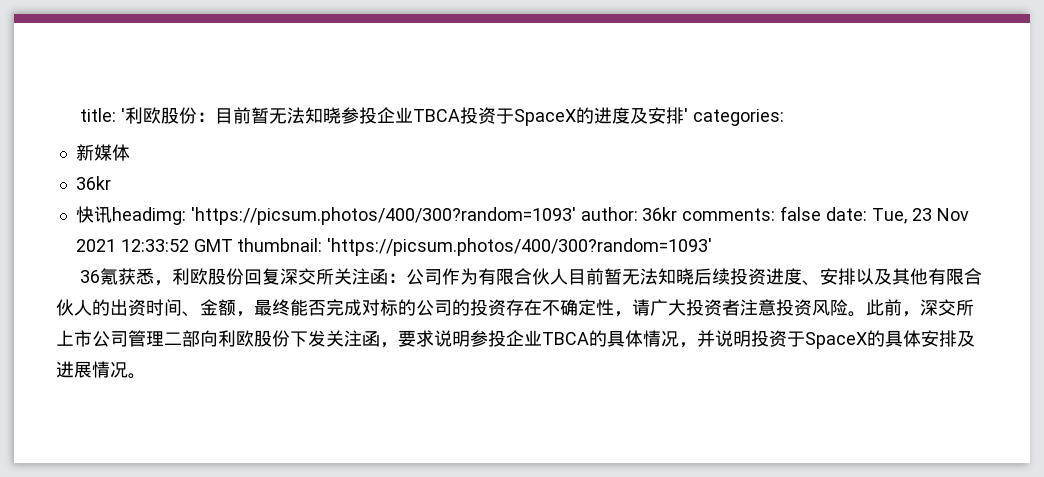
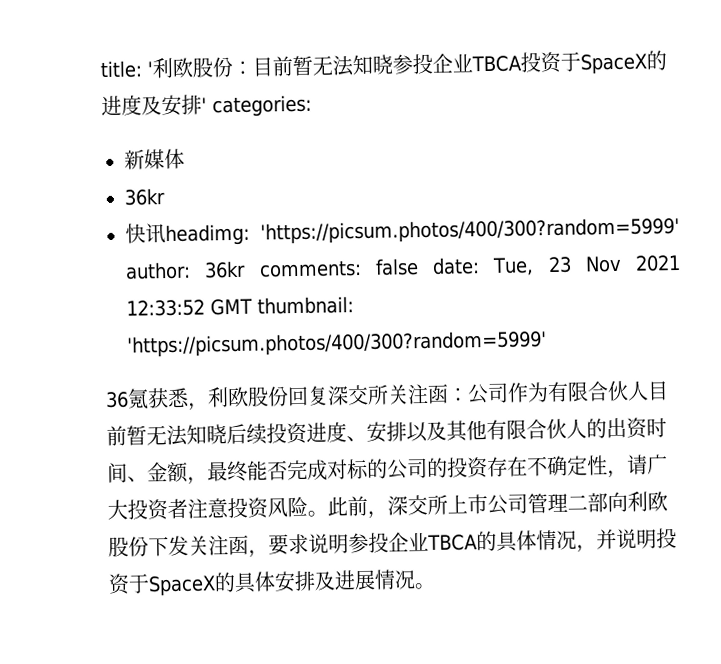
- 快讯headimg: 'https://picsum.photos/400/300?random=1093' author: 36kr comments: false date: Tue, 23 Nov 2021 12:33:52 GMT thumbnail: 'https://picsum.photos/400/300?random=1093'
+ 快讯headimg: 'https://picsum.photos/400/300?random=5999' author: 36kr comments: false date: Tue, 23 Nov 2021 12:33:52 GMT thumbnail: 'https://picsum.photos/400/300?random=5999'

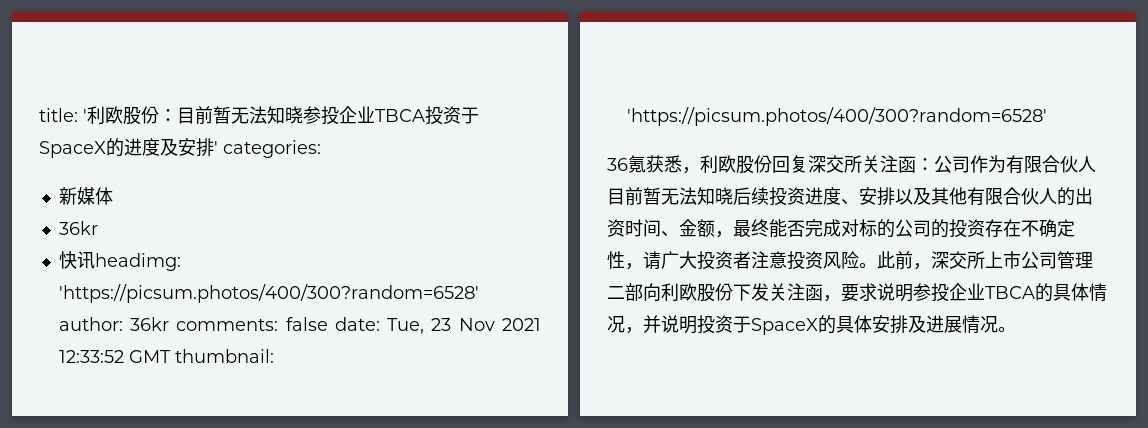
- 快讯headimg: 'https://picsum.photos/400/300?random=5999' author: 36kr comments: false date: Tue, 23 Nov 2021 12:33:52 GMT thumbnail: 'https://picsum.photos/400/300?random=5999'
+ 快讯headimg: 'https://picsum.photos/400/300?random=6528' author: 36kr comments: false date: Tue, 23 Nov 2021 12:33:52 GMT thumbnail: 'https://picsum.photos/400/300?random=6528'

